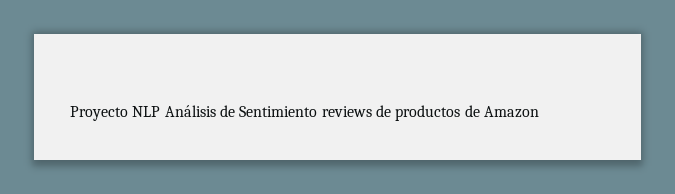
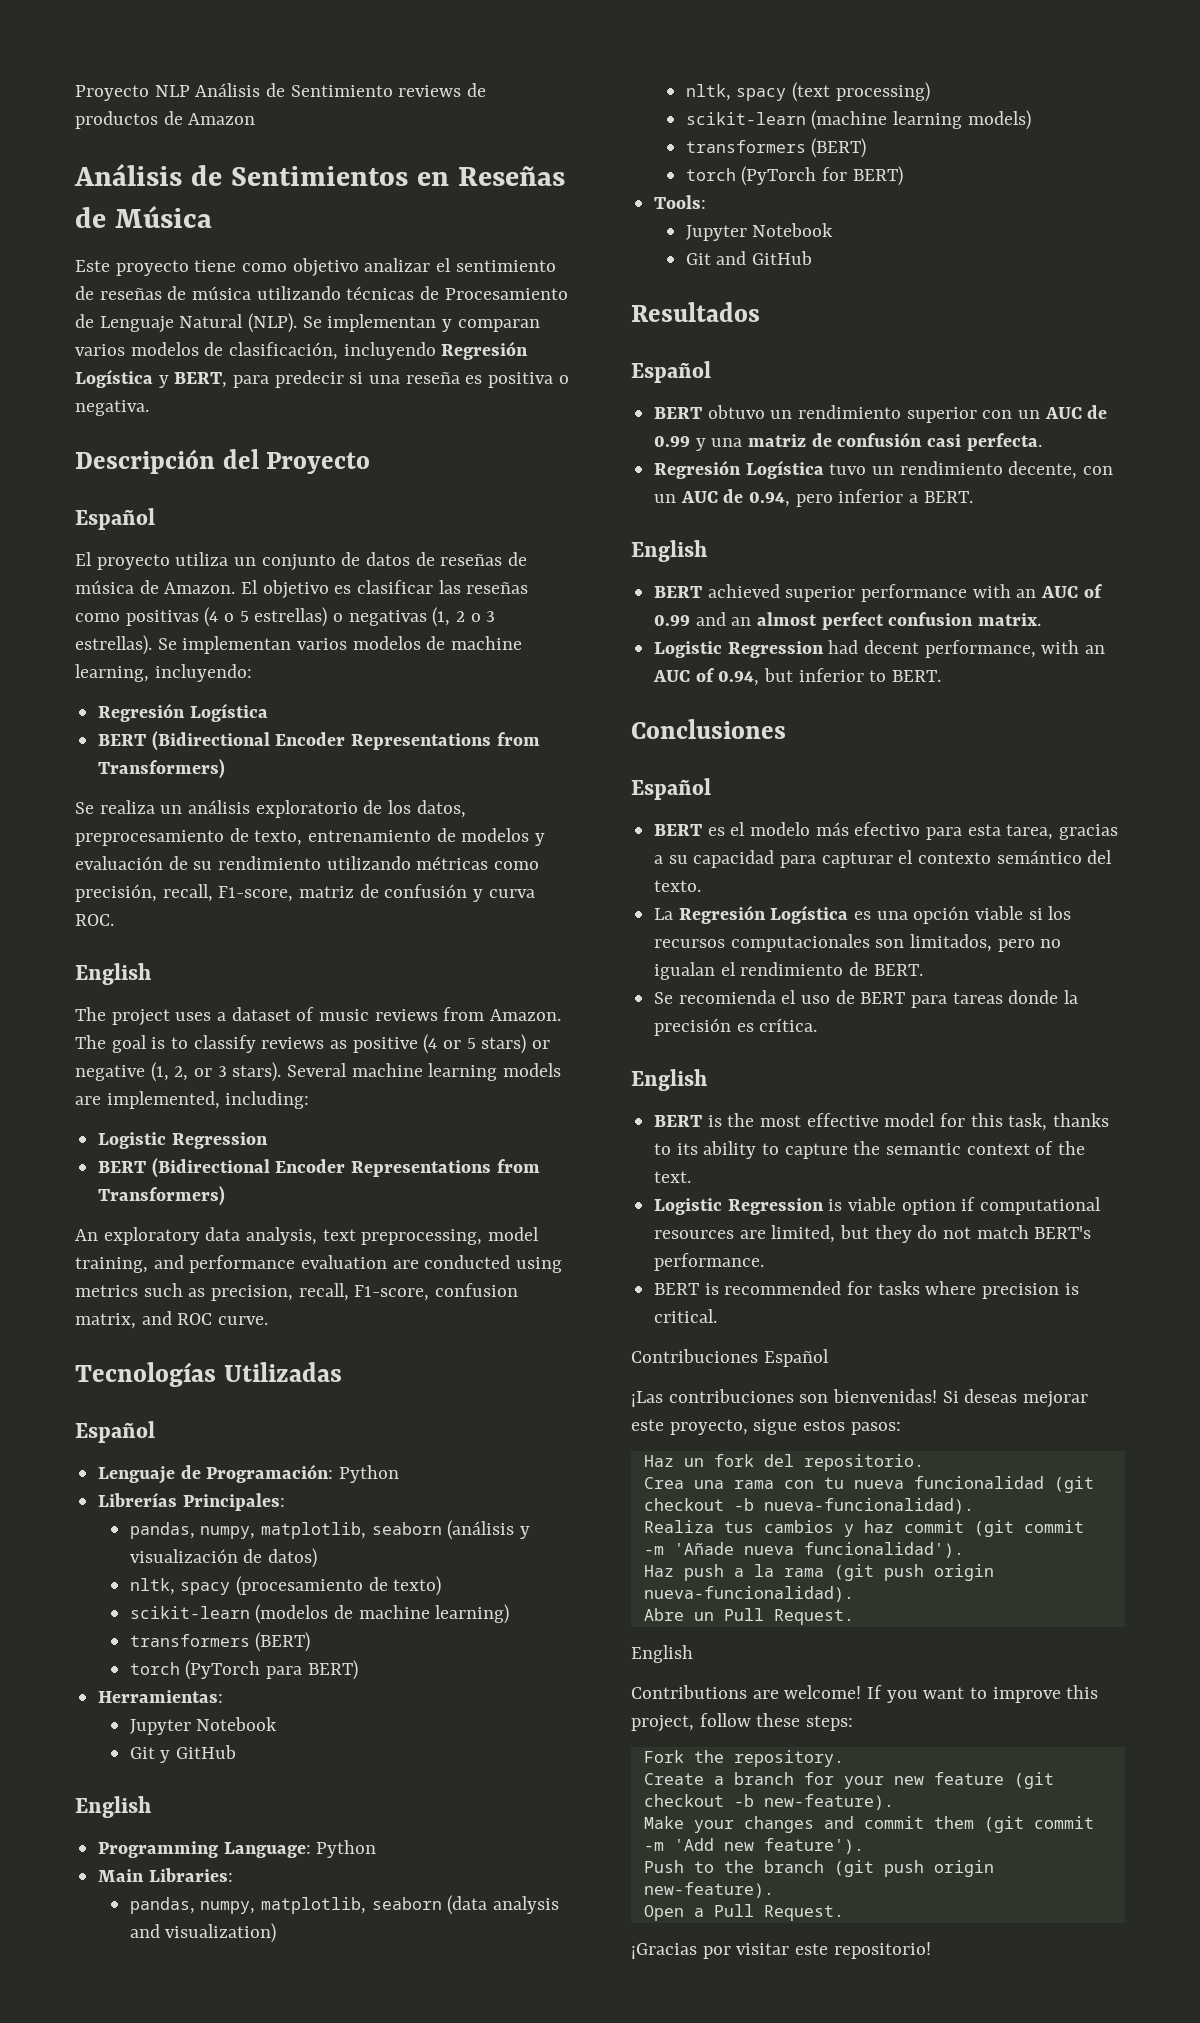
+ Análisis de Sentimientos en Reseñas de Música
+ Este proyecto tiene como objetivo analizar el sentimiento de reseñas de música utilizando técnicas de Procesamiento de Lenguaje Natural (NLP). Se implementan y comparan varios modelos de clasificación, incluyendo Regresión Logística y BERT, para predecir si una reseña es positiva o negativa.
+ Descripción del Proyecto
+ Español
+ El proyecto utiliza un conjunto de datos de reseñas de música de Amazon. El objetivo es clasificar las reseñas como positivas (4 o 5 estrellas) o negativas (1, 2 o 3 estrellas). Se implementan varios modelos de machine learning, incluyendo:
+ Regresión Logística
+ BERT (Bidirectional Encoder Representations from Transformers)
+ Se realiza un análisis exploratorio de los datos, preprocesamiento de texto, entrenamiento de modelos y evaluación de su rendimiento utilizando métricas como precisión, recall, F1-score, matriz de confusión y curva ROC.
+ English
+ The project uses a dataset of music reviews from Amazon. The goal is to classify reviews as positive (4 or 5 stars) or negative (1, 2, or 3 stars). Several machine learning models are implemented, including:
+ Logistic Regression
+ BERT (Bidirectional Encoder Representations from Transformers)
+ An exploratory data analysis, text preprocessing, model training, and performance evaluation are conducted using metrics such as precision, recall, F1-score, confusion matrix, and ROC curve.
+ Tecnologías Utilizadas
+ Español
+ Lenguaje de Programación: Python
+ Librerías Principales:
+ pandas, numpy, matplotlib, seaborn (análisis y visualización de datos)
+ nltk, spacy (procesamiento de texto)
+ scikit-learn (modelos de machine learning)
+ transformers (BERT)
+ torch (PyTorch para BERT)
+ Herramientas:
+ Jupyter Notebook
+ Git y GitHub
+ English
+ Programming Language: Python
+ Main Libraries:
+ pandas, numpy, matplotlib, seaborn (data analysis and visualization)
+ nltk, spacy (text processing)
+ scikit-learn (machine learning models)
+ transformers (BERT)
+ torch (PyTorch for BERT)
+ Tools:
+ Jupyter Notebook
+ Git and GitHub
+ Resultados
+ Español
+ BERT obtuvo un rendimiento superior con un AUC de 0.99 y una matriz de confusión casi perfecta.
+ Regresión Logística tuvo un rendimiento decente, con un AUC de 0.94, pero inferior a BERT.
+ English
+ BERT achieved superior performance with an AUC of 0.99 and an almost perfect confusion matrix.
+ Logistic Regression had decent performance, with an AUC of 0.94, but inferior to BERT.
+ Conclusiones
+ Español
+ BERT es el modelo más efectivo para esta tarea, gracias a su capacidad para capturar el contexto semántico del texto.
+ La Regresión Logística es una opción viable si los recursos computacionales son limitados, pero no igualan el rendimiento de BERT.
+ Se recomienda el uso de BERT para tareas donde la precisión es crítica.
+ English
+ BERT is the most effective model for this task, thanks to its ability to capture the semantic context of the text.
+ Logistic Regression is viable option if computational resources are limited, but they do not match BERT's performance.
+ BERT is recommended for tasks where precision is critical.
+ Contribuciones Español
+ ¡Las contribuciones son bienvenidas! Si deseas mejorar este proyecto, sigue estos pasos:
+ Haz un fork del repositorio.
+ Crea una rama con tu nueva funcionalidad (git checkout -b nueva-funcionalidad).
+ Realiza tus cambios y haz commit (git commit -m 'Añade nueva funcionalidad').
+ Haz push a la rama (git push origin nueva-funcionalidad).
+ Abre un Pull Request.
+ English
+ Contributions are welcome! If you want to improve this project, follow these steps:
+ Fork the repository.
+ Create a branch for your new feature (git checkout -b new-feature).
+ Make your changes and commit them (git commit -m 'Add new feature').
+ Push to the branch (git push origin new-feature).
+ Open a Pull Request.
+ ¡Gracias por visitar este repositorio!

